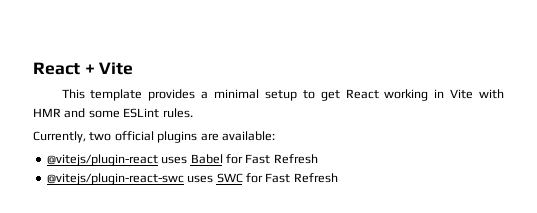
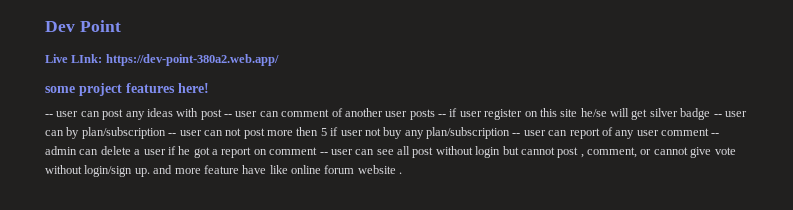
- React + Vite
- This template provides a minimal setup to get React working in Vite with HMR and some ESLint rules.
- Currently, two official plugins are available:
- @vitejs/plugin-react uses Babel for Fast Refresh
- @vitejs/plugin-react-swc uses SWC for Fast Refresh
+ Dev Point
+ Live LInk: https://dev-point-380a2.web.app/
+ some project features here!
+ -- user can post any ideas with post -- user can comment of another user posts -- if user register on this site he/se will get silver badge -- user can by plan/subscription -- user can not post more then 5 if user not buy any plan/subscription -- user can report of any user comment -- admin can delete a user if he got a report on comment -- user can see all post without login but cannot post , comment, or cannot give vote without login/sign up. and more feature have like online forum website .

